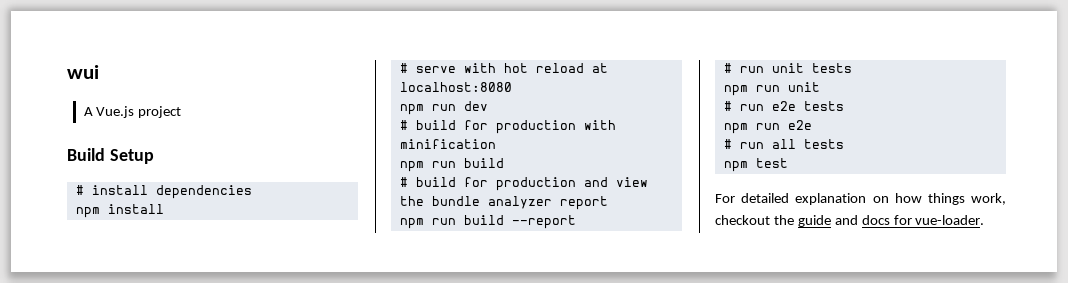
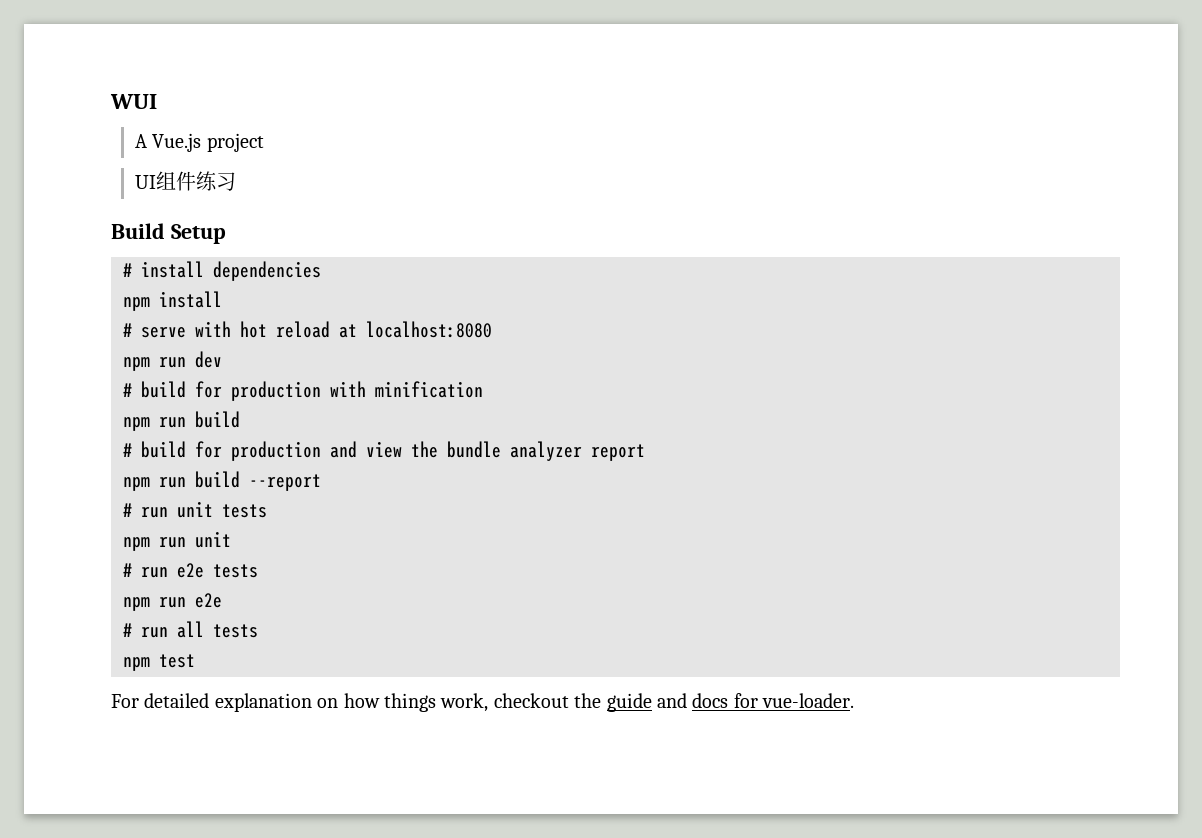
- wui
+ WUI
+ UI组件练习

